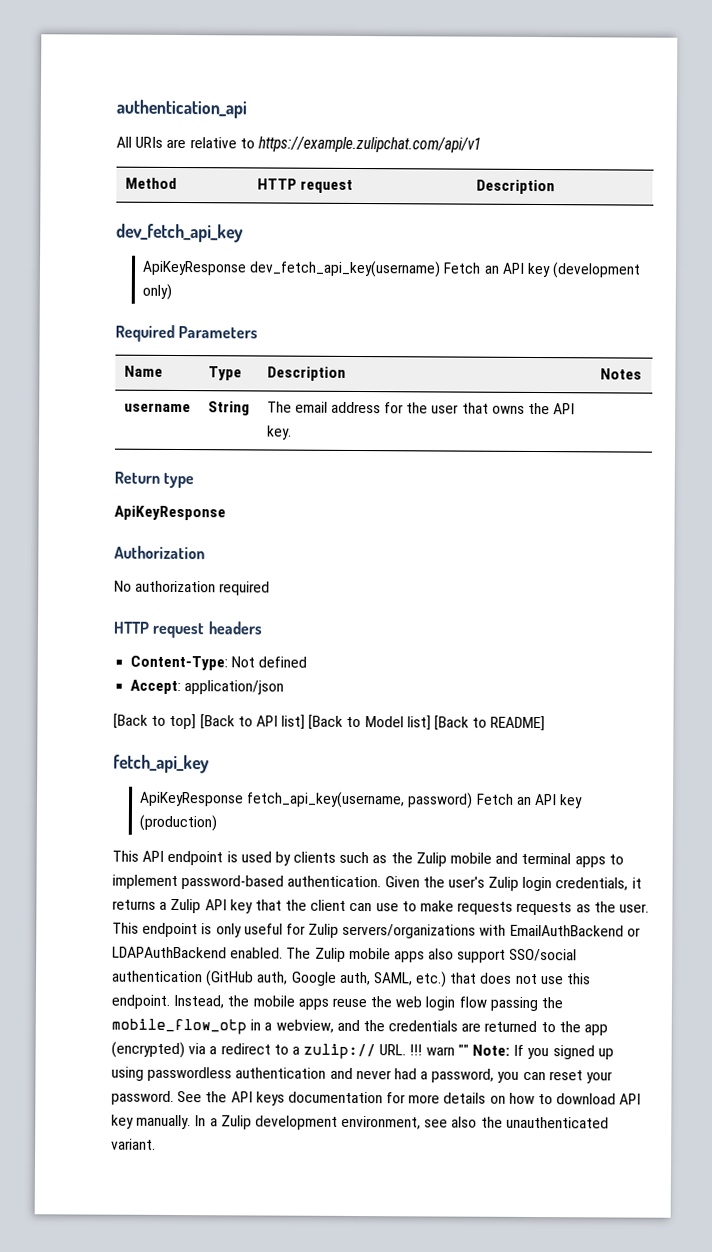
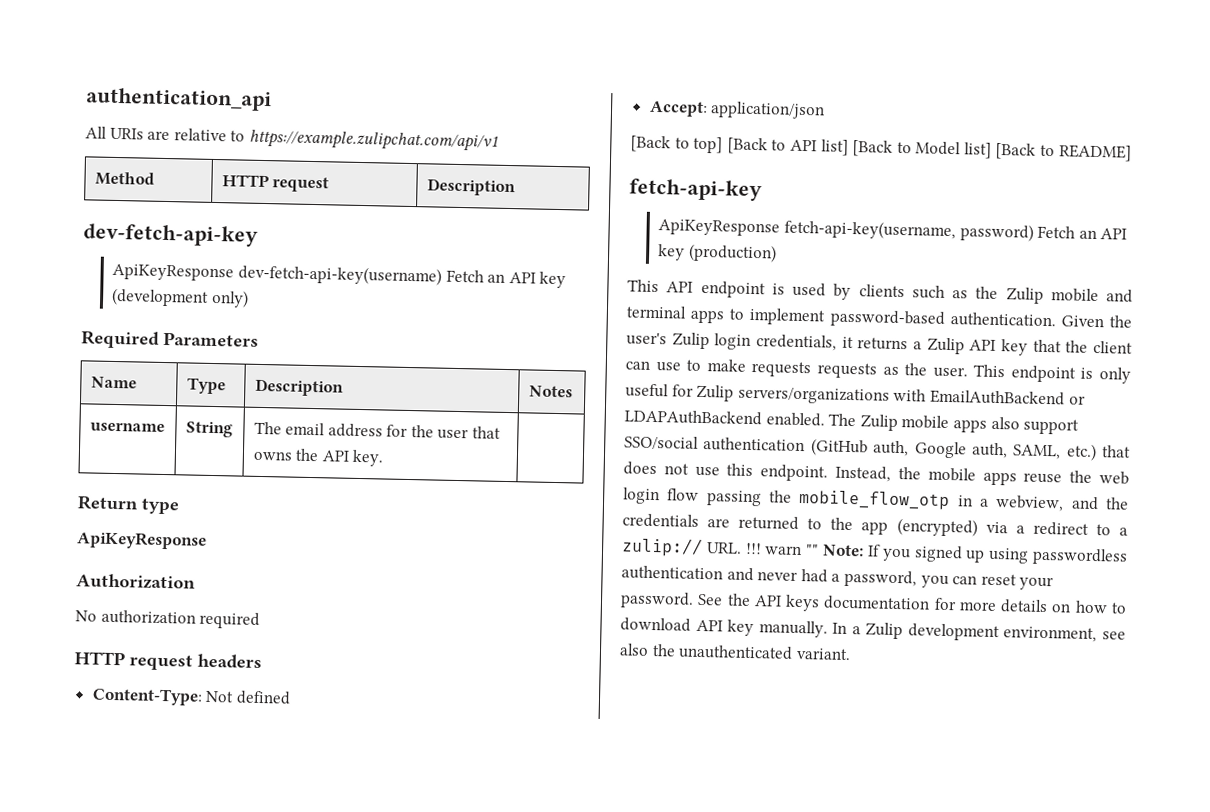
- dev_fetch_api_key
- ApiKeyResponse dev_fetch_api_key(username) Fetch an API key (development only)
+ dev-fetch-api-key
+ ApiKeyResponse dev-fetch-api-key(username) Fetch an API key (development only)
- fetch_api_key
- ApiKeyResponse fetch_api_key(username, password) Fetch an API key (production)
+ fetch-api-key
+ ApiKeyResponse fetch-api-key(username, password) Fetch an API key (production)

